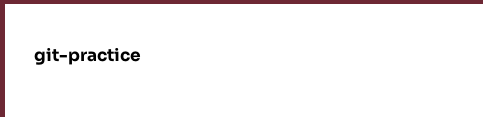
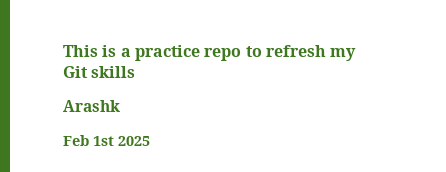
- git-practice
+ This is a practice repo to refresh my Git skills
+ Arashk
+ Feb 1st 2025

